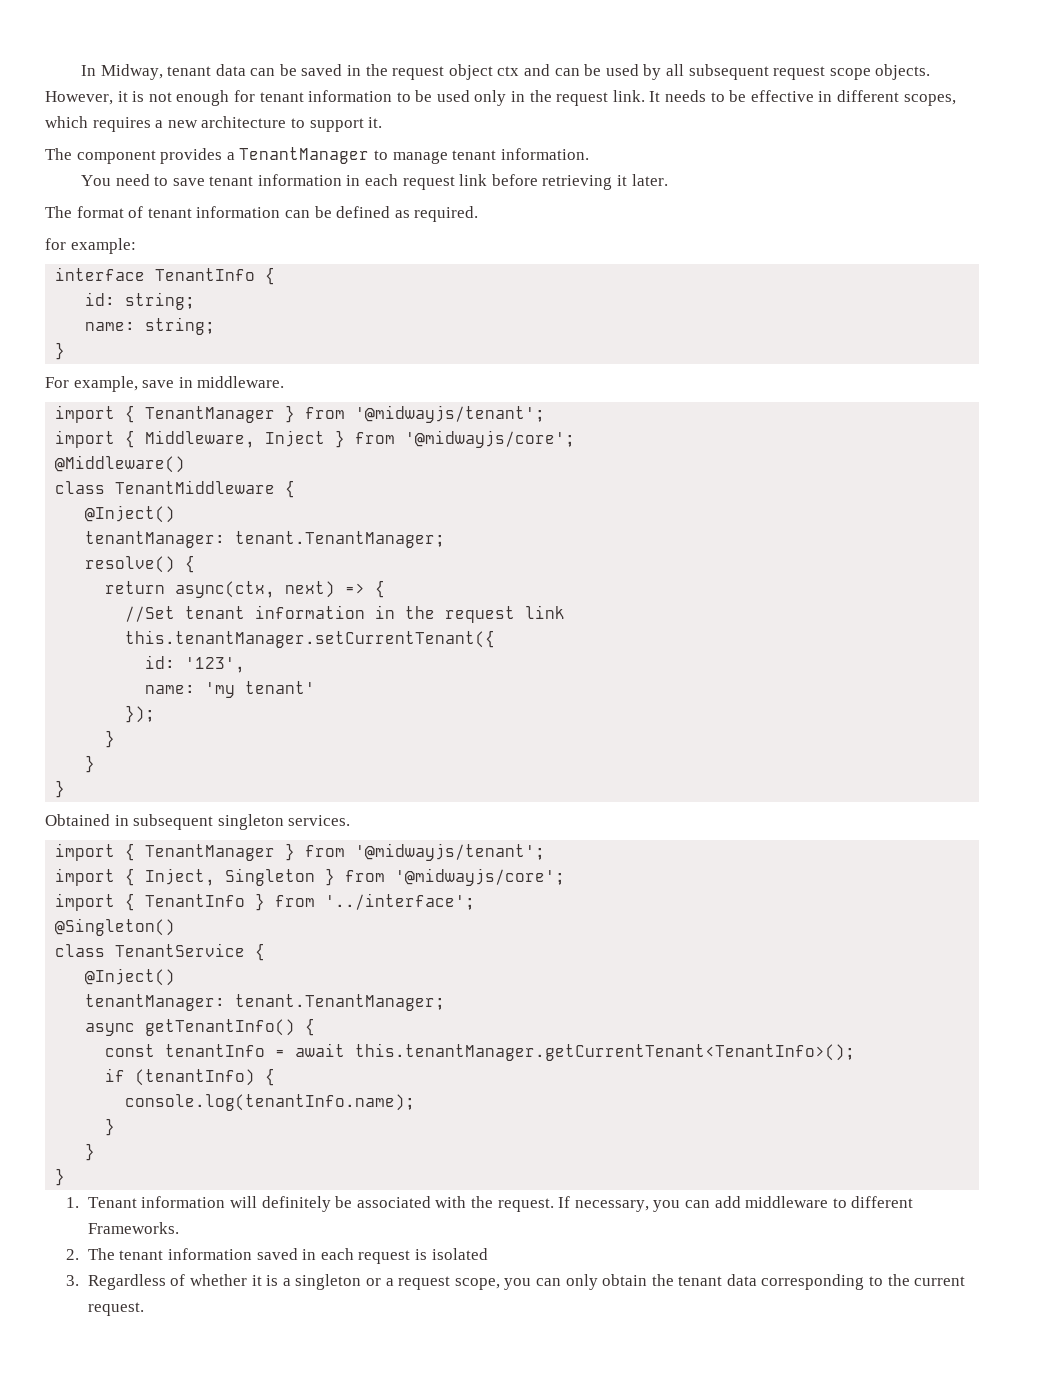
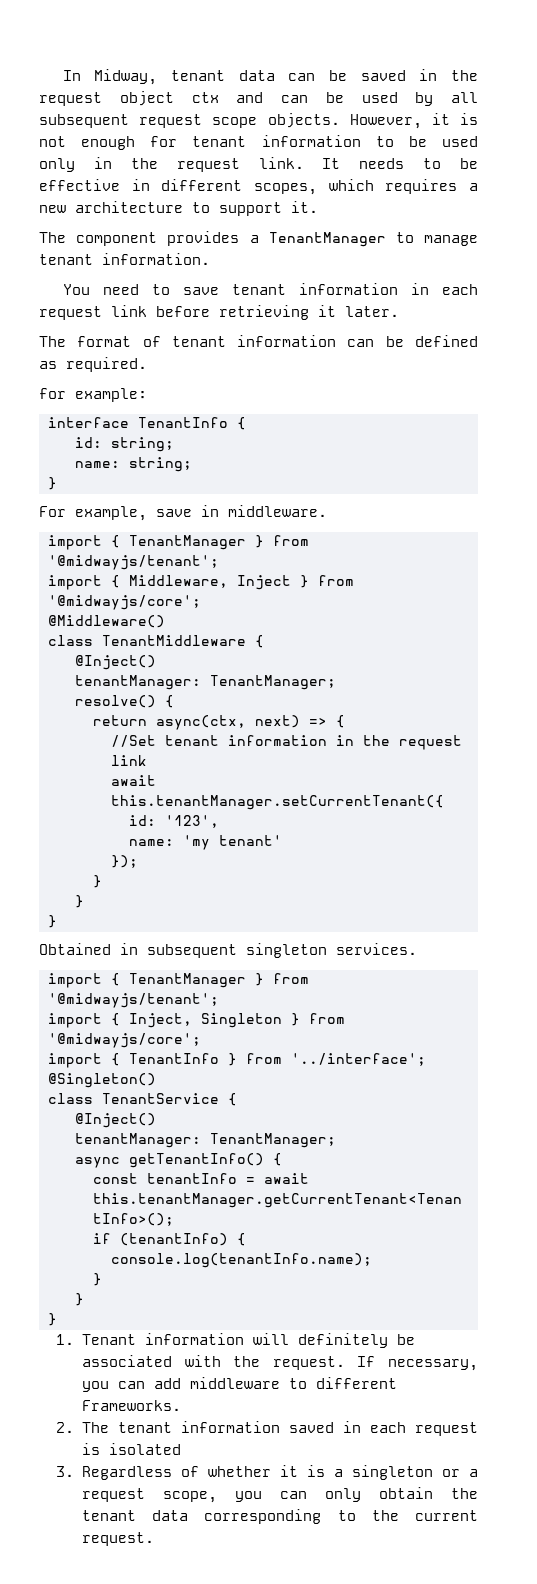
  class TenantMiddleware {
  @Inject()
- tenantManager: tenant.TenantManager;
+ tenantManager: TenantManager;
- this.tenantManager.setCurrentTenant({
+ await this.tenantManager.setCurrentTenant({
  class TenantService {
  @Inject()
- tenantManager: tenant.TenantManager;
+ tenantManager: TenantManager;

